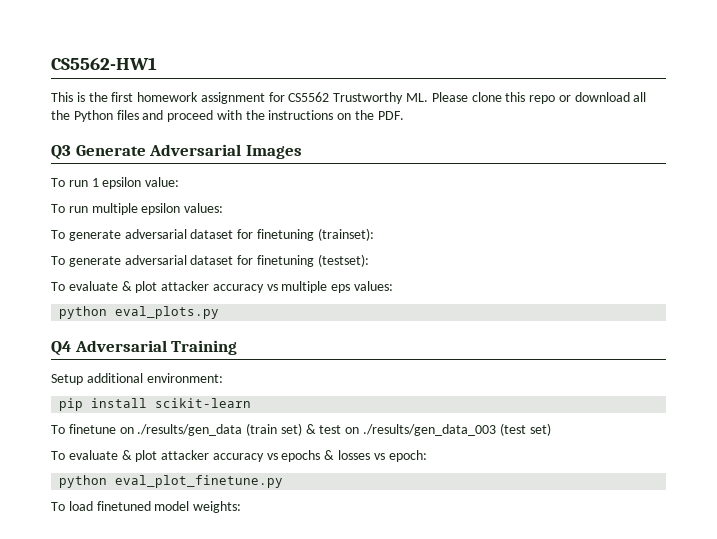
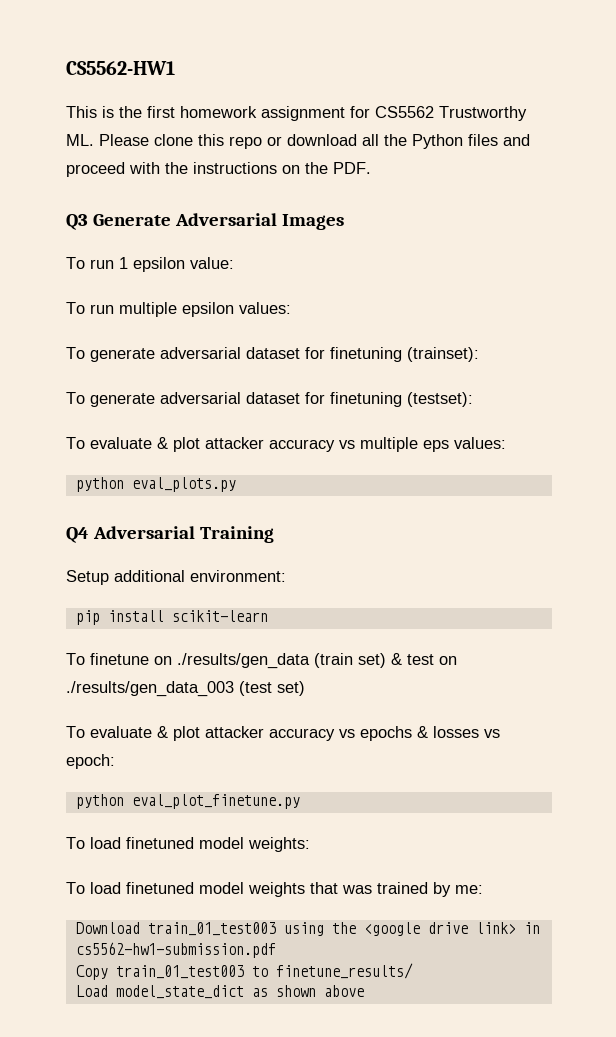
+ To load finetuned model weights that was trained by me:
+ Download train_01_test003 using the <google drive link> in cs5562-hw1-submission.pdf
+ Copy train_01_test003 to finetune_results/
+ Load model_state_dict as shown above

